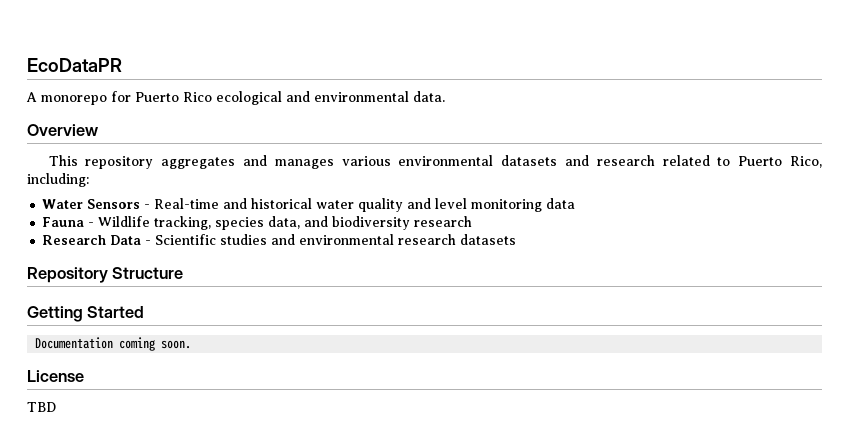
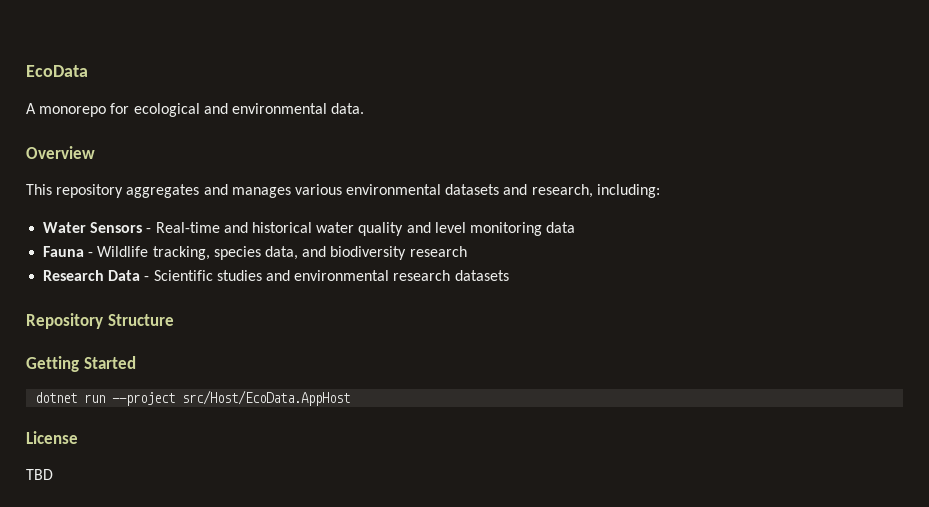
- EcoDataPR
+ EcoData
- A monorepo for Puerto Rico ecological and environmental data.
+ A monorepo for ecological and environmental data.
- This repository aggregates and manages various environmental datasets and research related to Puerto Rico, including:
+ This repository aggregates and manages various environmental datasets and research, including:
- Documentation coming soon.
+ dotnet run --project src/Host/EcoData.AppHost

